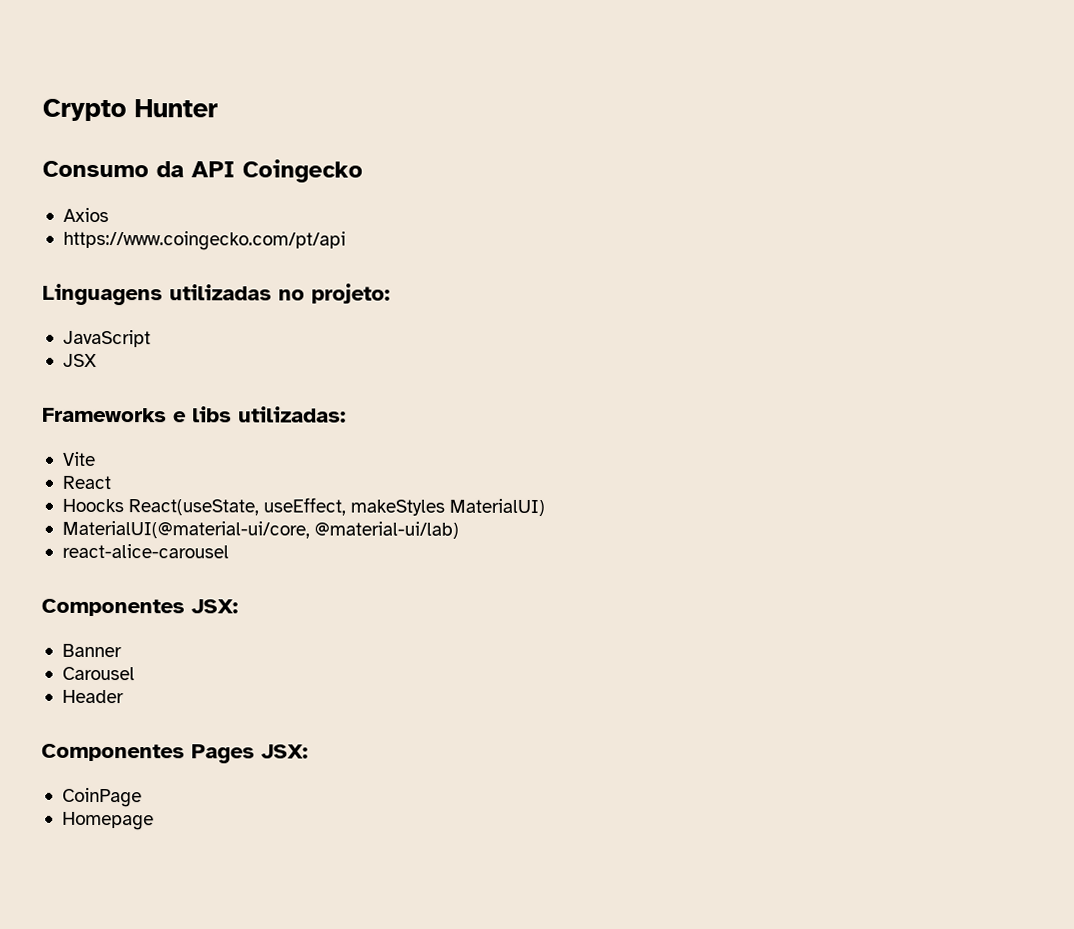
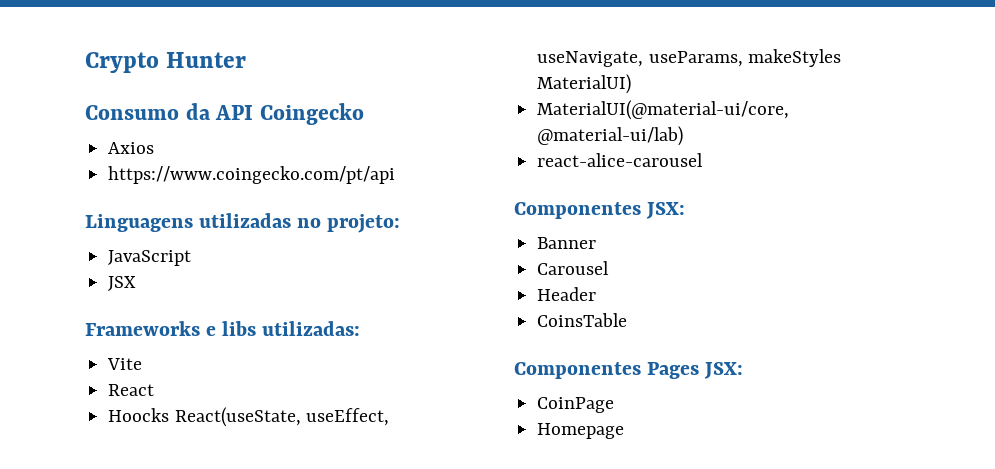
- Hoocks React(useState, useEffect, makeStyles MaterialUI)
+ Hoocks React(useState, useEffect, useNavigate, useParams, makeStyles MaterialUI)
+ CoinsTable

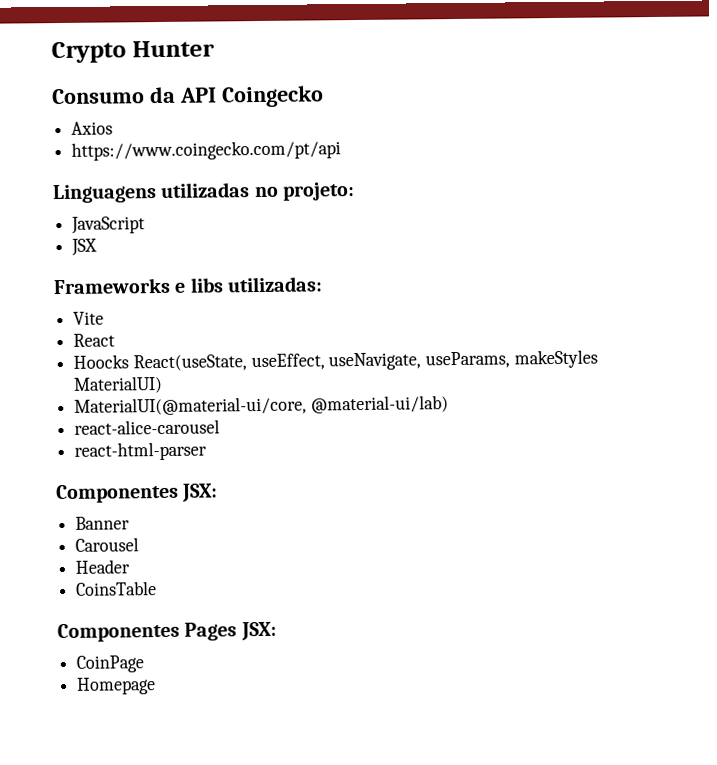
+ react-html-parser

